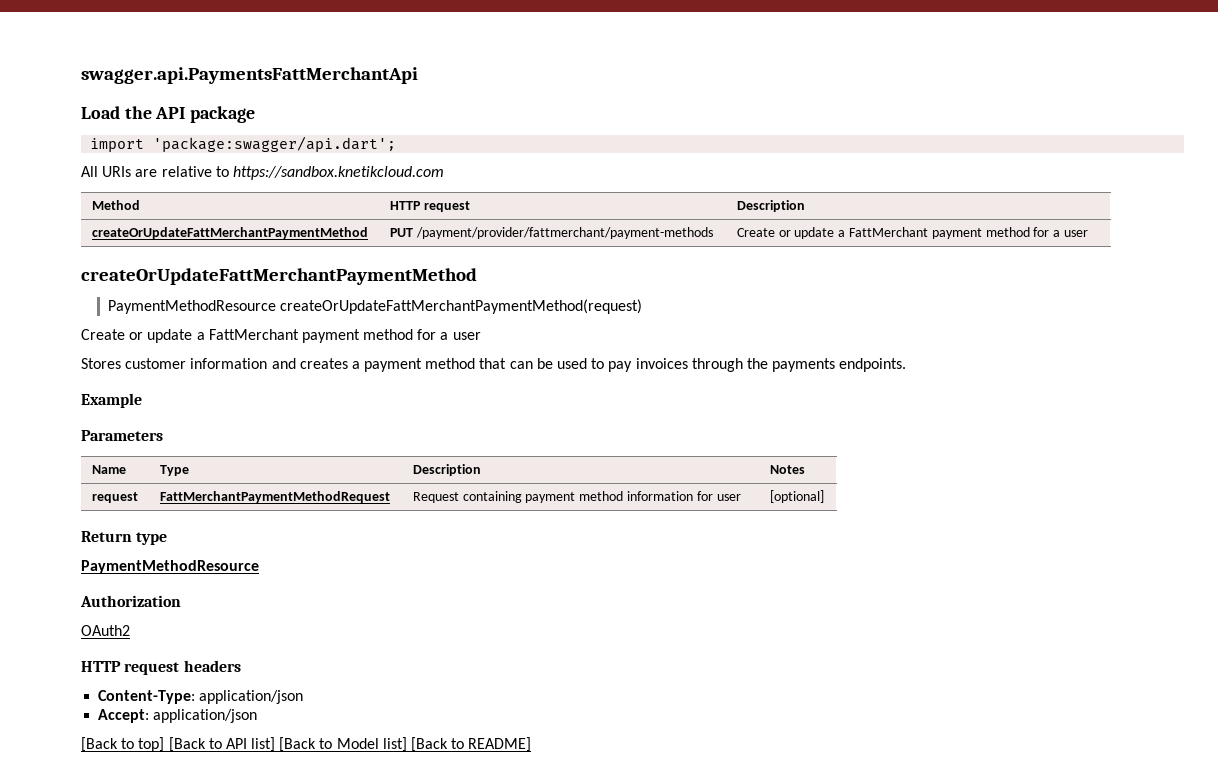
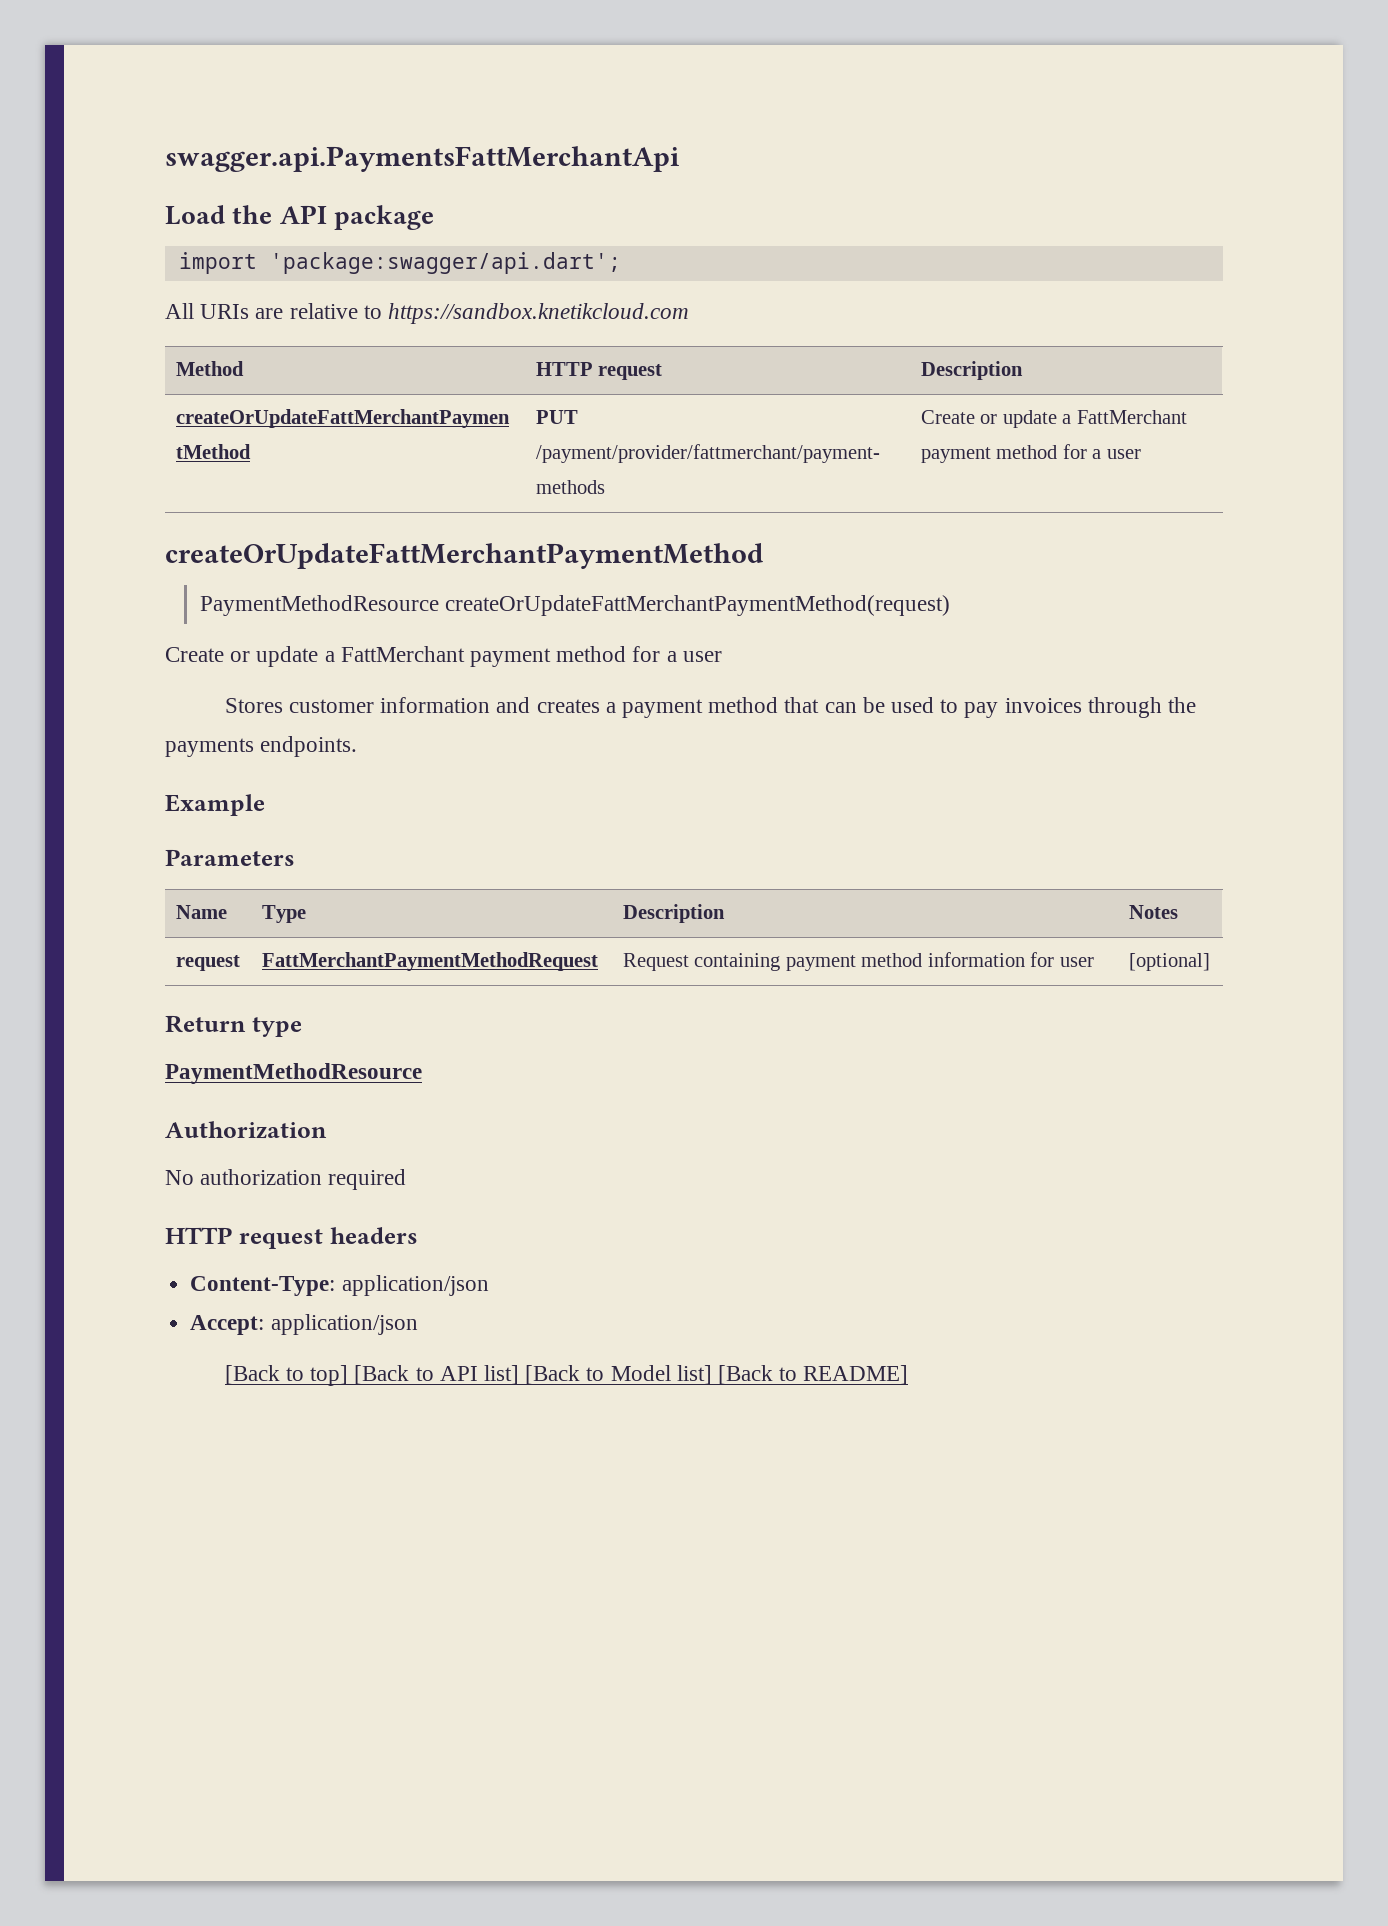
- OAuth2
+ No authorization required

